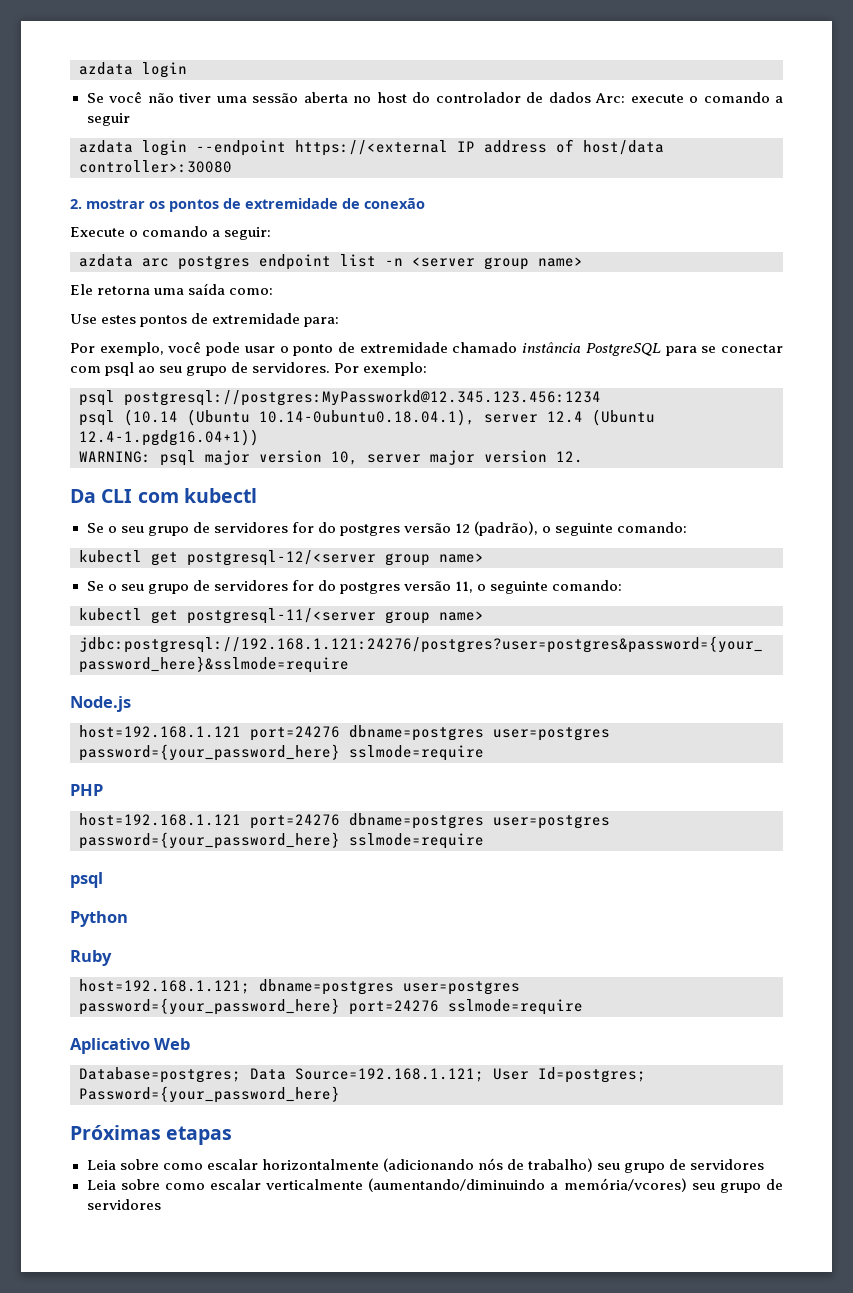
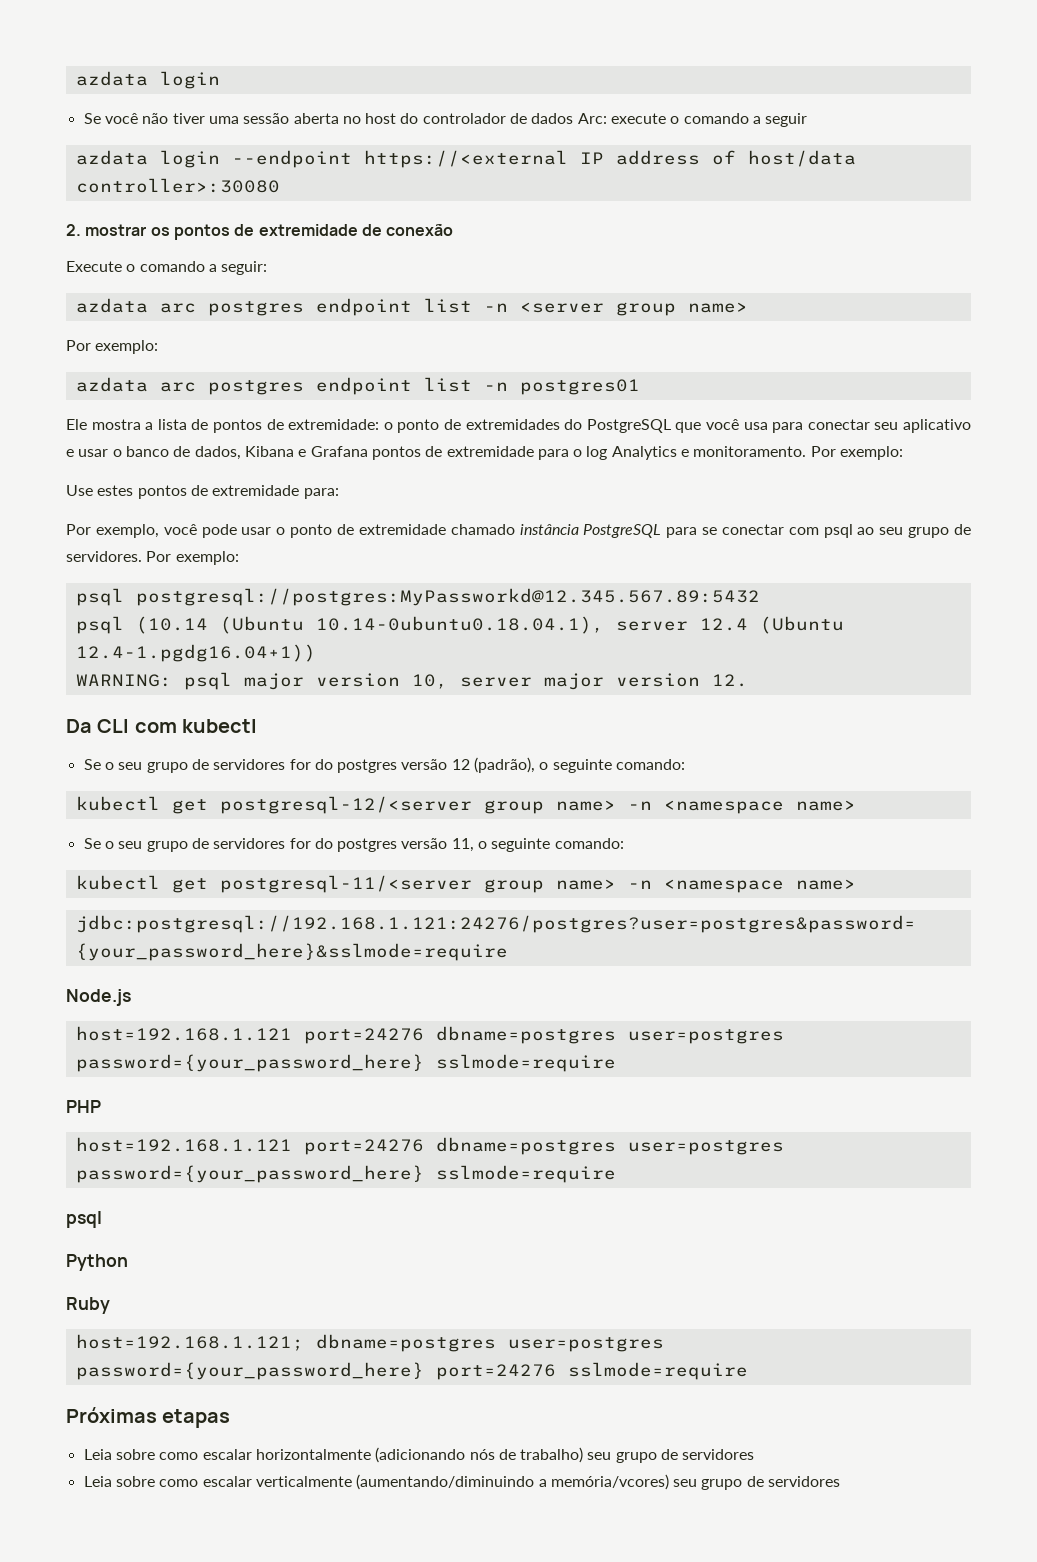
  azdata arc postgres endpoint list -n <server group name>
- Ele retorna uma saída como:
+ Por exemplo:
+ azdata arc postgres endpoint list -n postgres01
+ Ele mostra a lista de pontos de extremidade: o ponto de extremidades do PostgreSQL que você usa para conectar seu aplicativo e usar o banco de dados, Kibana e Grafana pontos de extremidade para o log Analytics e monitoramento. Por exemplo:
- psql postgresql://postgres:MyPassworkd@12.345.123.456:1234
+ psql postgresql://postgres:MyPassworkd@12.345.567.89:5432
- kubectl get postgresql-12/<server group name>
+ kubectl get postgresql-12/<server group name> -n <namespace name>
- kubectl get postgresql-11/<server group name>
+ kubectl get postgresql-11/<server group name> -n <namespace name>
- Aplicativo Web
- Database=postgres; Data Source=192.168.1.121; User Id=postgres; Password={your_password_here}

